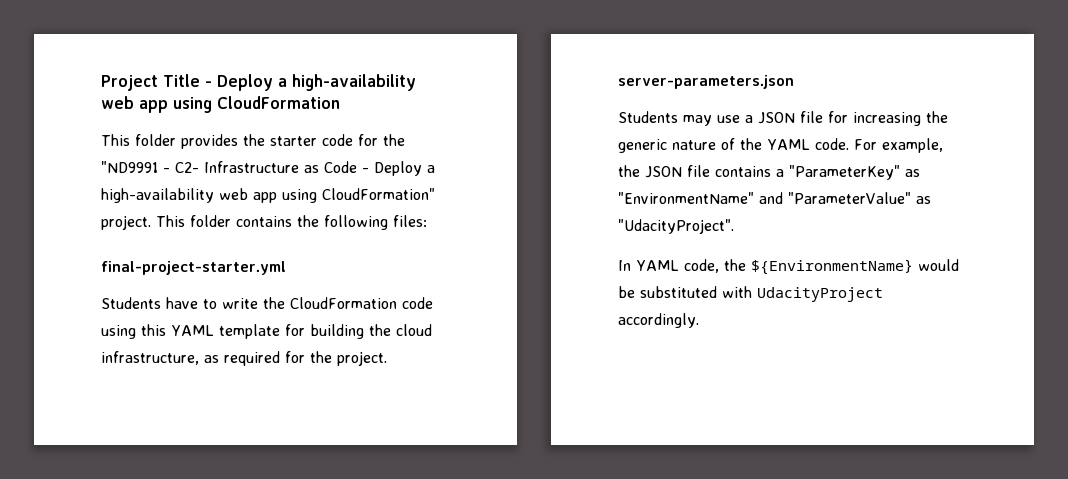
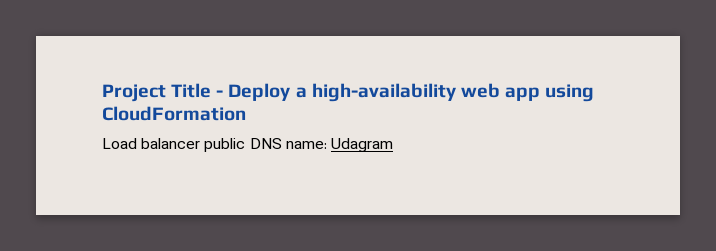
- This folder provides the starter code for the "ND9991 - C2- Infrastructure as Code - Deploy a high-availability web app using CloudFormation" project. This folder contains the following files:
- final-project-starter.yml
- Students have to write the CloudFormation code using this YAML template for building the cloud infrastructure, as required for the project.
- server-parameters.json
- Students may use a JSON file for increasing the generic nature of the YAML code. For example, the JSON file contains a "ParameterKey" as "EnvironmentName" and "ParameterValue" as "UdacityProject".
- In YAML code, the ${EnvironmentName} would be substituted with UdacityProject accordingly.
+ Load balancer public DNS name: Udagram

